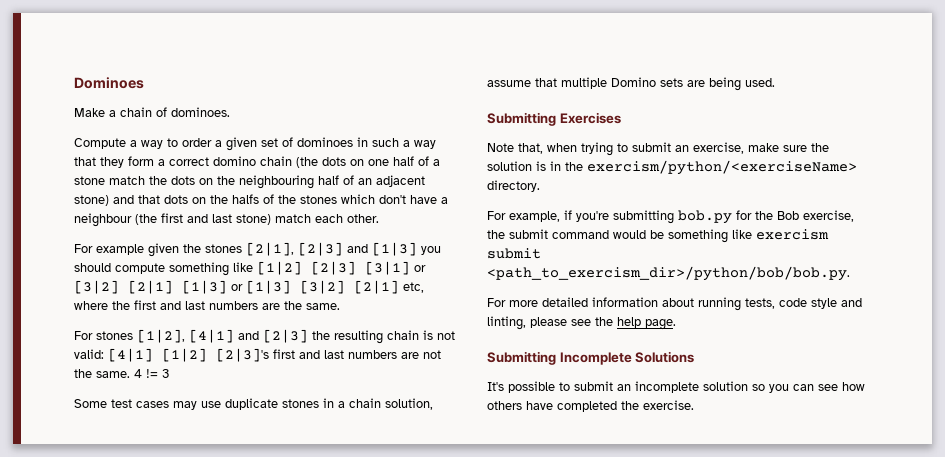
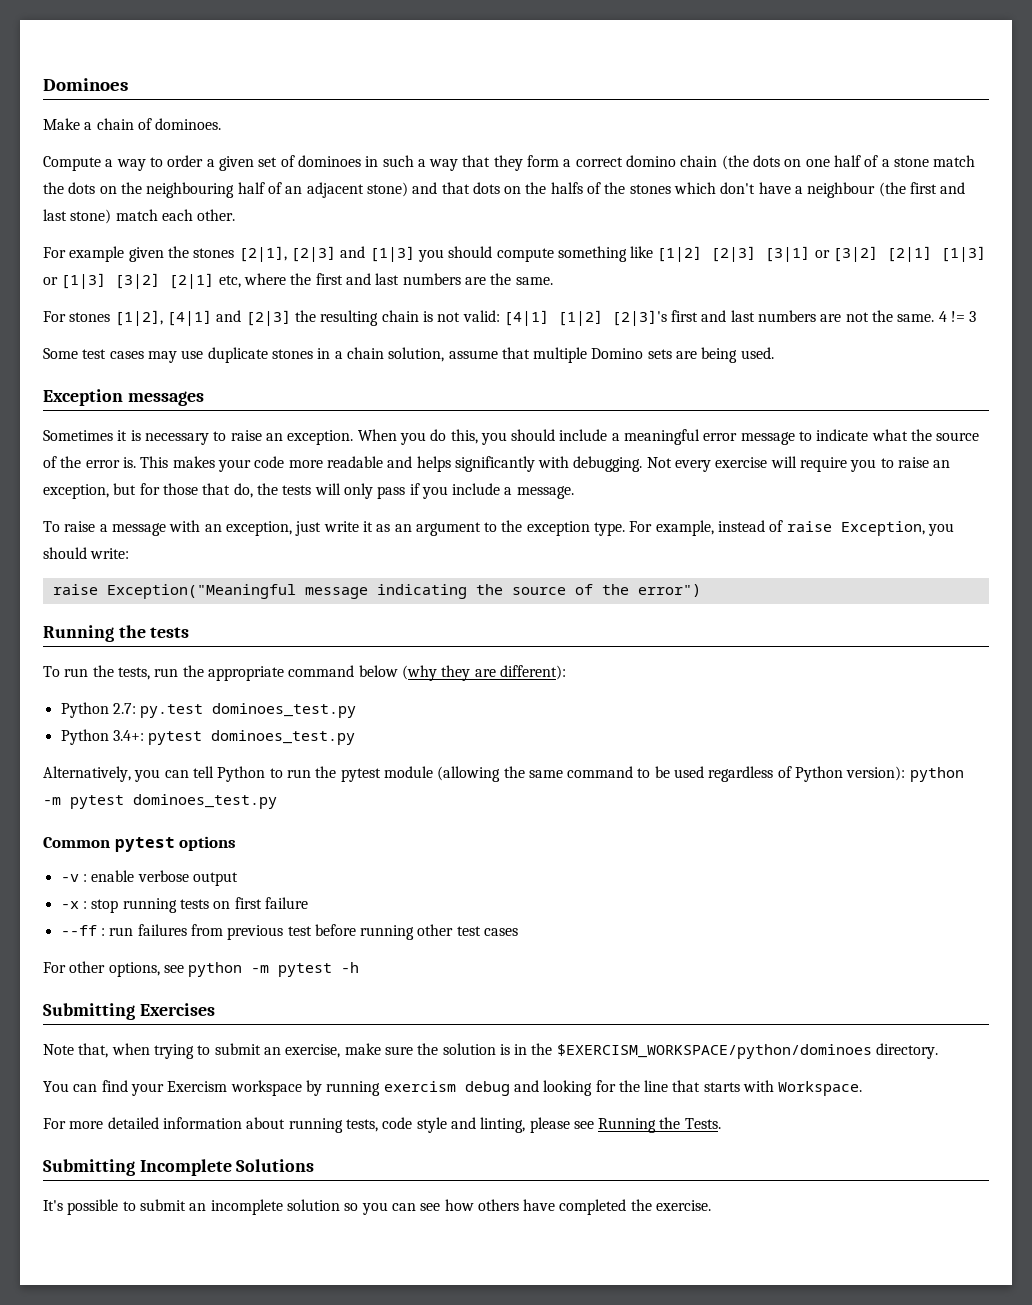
+ Exception messages
+ Sometimes it is necessary to raise an exception. When you do this, you should include a meaningful error message to indicate what the source of the error is. This makes your code more readable and helps significantly with debugging. Not every exercise will require you to raise an exception, but for those that do, the tests will only pass if you include a message.
+ To raise a message with an exception, just write it as an argument to the exception type. For example, instead of raise Exception, you should write:
+ raise Exception("Meaningful message indicating the source of the error")
+ Running the tests
+ To run the tests, run the appropriate command below (why they are different):
+ Python 2.7: py.test dominoes_test.py
+ Python 3.4+: pytest dominoes_test.py
+ Alternatively, you can tell Python to run the pytest module (allowing the same command to be used regardless of Python version): python -m pytest dominoes_test.py
+ Common pytest options
+ -v : enable verbose output
+ -x : stop running tests on first failure
+ --ff : run failures from previous test before running other test cases
+ For other options, see python -m pytest -h
- Note that, when trying to submit an exercise, make sure the solution is in the exercism/python/<exerciseName> directory.
+ Note that, when trying to submit an exercise, make sure the solution is in the $EXERCISM_WORKSPACE/python/dominoes directory.
- For example, if you're submitting bob.py for the Bob exercise, the submit command would be something like exercism submit <path_to_exercism_dir>/python/bob/bob.py.
+ You can find your Exercism workspace by running exercism debug and looking for the line that starts with Workspace.
- For more detailed information about running tests, code style and linting, please see the help page.
+ For more detailed information about running tests, code style and linting, please see Running the Tests.

